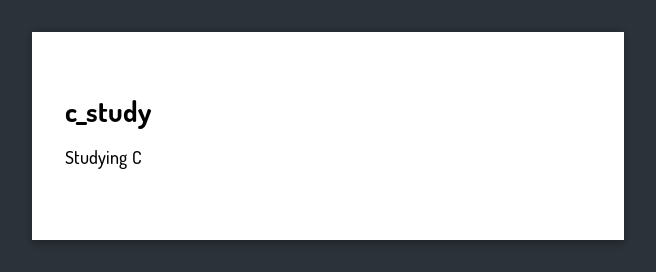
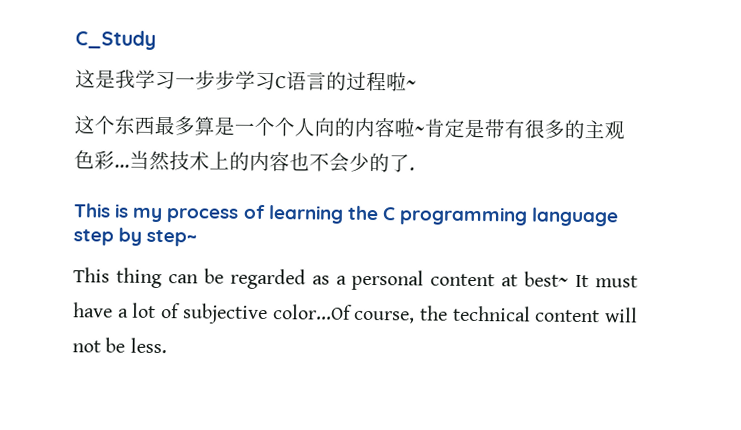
- c_study
- Studying C
+ C_Study
+ 这是我学习一步步学习C语言的过程啦~
+ 这个东西最多算是一个个人向的内容啦~肯定是带有很多的主观色彩...当然技术上的内容也不会少的了.
+ This is my process of learning the C programming language step by step~
+ This thing can be regarded as a personal content at best~ It must have a lot of subjective color...Of course, the technical content will not be less.

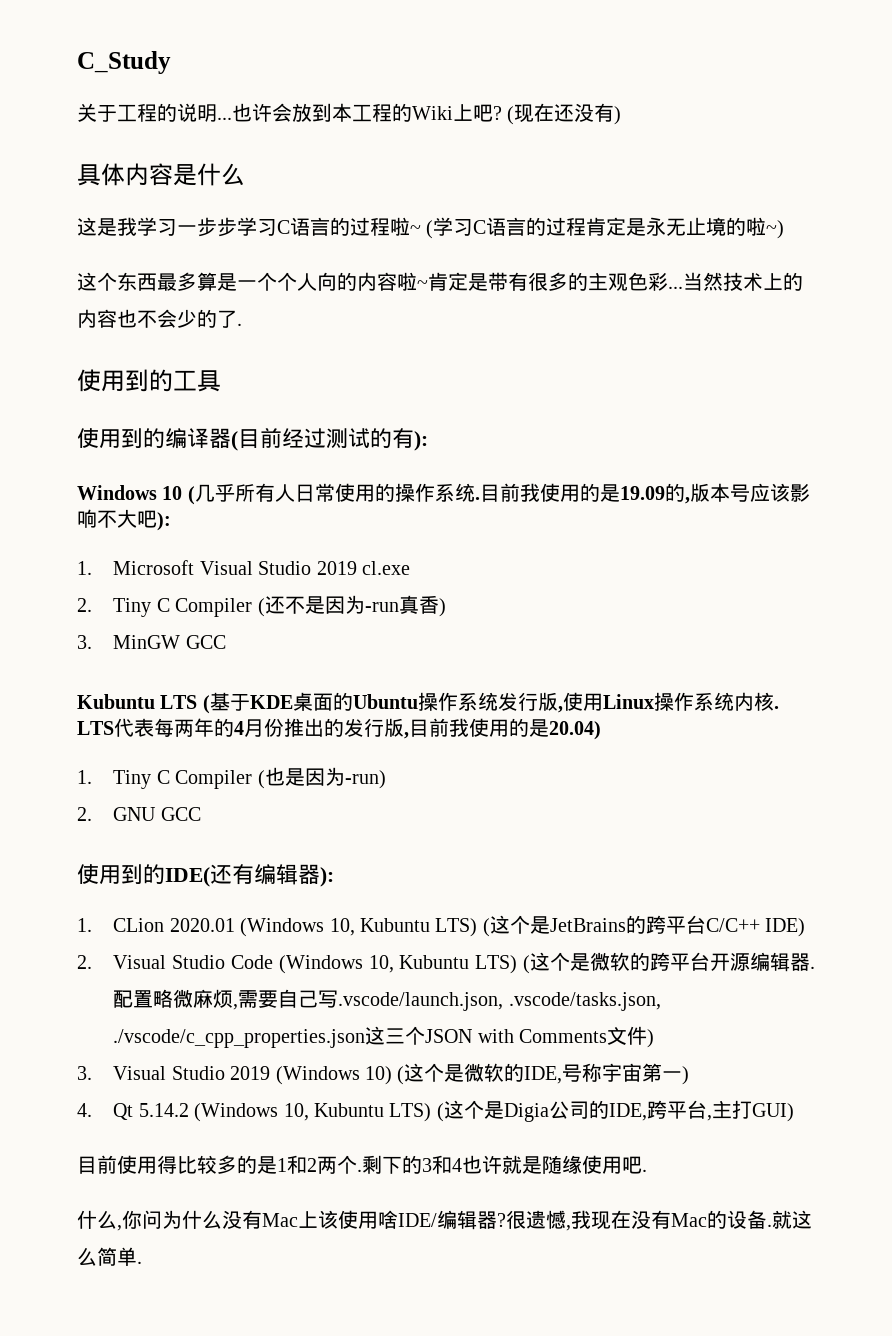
+ 关于工程的说明...也许会放到本工程的Wiki上吧? (现在还没有)
+ 具体内容是什么
- 这是我学习一步步学习C语言的过程啦~
+ 这是我学习一步步学习C语言的过程啦~ (学习C语言的过程肯定是永无止境的啦~)
- This is my process of learning the C programming language step by step~
- This thing can be regarded as a personal content at best~ It must have a lot of subjective color...Of course, the technical content will not be less.
+ 使用到的工具
+ 使用到的编译器(目前经过测试的有):
+ Windows 10 (几乎所有人日常使用的操作系统.目前我使用的是19.09的,版本号应该影响不大吧):
+ 1. Microsoft Visual Studio 2019 cl.exe
+ 2. Tiny C Compiler (还不是因为-run真香)
+ 3. MinGW GCC
+ Kubuntu LTS (基于KDE桌面的Ubuntu操作系统发行版,使用Linux操作系统内核. LTS代表每两年的4月份推出的发行版,目前我使用的是20.04)
+ 1. Tiny C Compiler (也是因为-run)
+ 2. GNU GCC
+ 使用到的IDE(还有编辑器):
+ 1. CLion 2020.01 (Windows 10, Kubuntu LTS) (这个是JetBrains的跨平台C/C++ IDE)
+ 2. Visual Studio Code (Windows 10, Kubuntu LTS) (这个是微软的跨平台开源编辑器.配置略微麻烦,需要自己写.vscode/launch.json, .vscode/tasks.json, ./vscode/c_cpp_properties.json这三个JSON with Comments文件)
+ 3. Visual Studio 2019 (Windows 10) (这个是微软的IDE,号称宇宙第一)
+ 4. Qt 5.14.2 (Windows 10, Kubuntu LTS) (这个是Digia公司的IDE,跨平台,主打GUI)
+ 目前使用得比较多的是1和2两个.剩下的3和4也许就是随缘使用吧.
+ 什么,你问为什么没有Mac上该使用啥IDE/编辑器?很遗憾,我现在没有Mac的设备.就这么简单.

